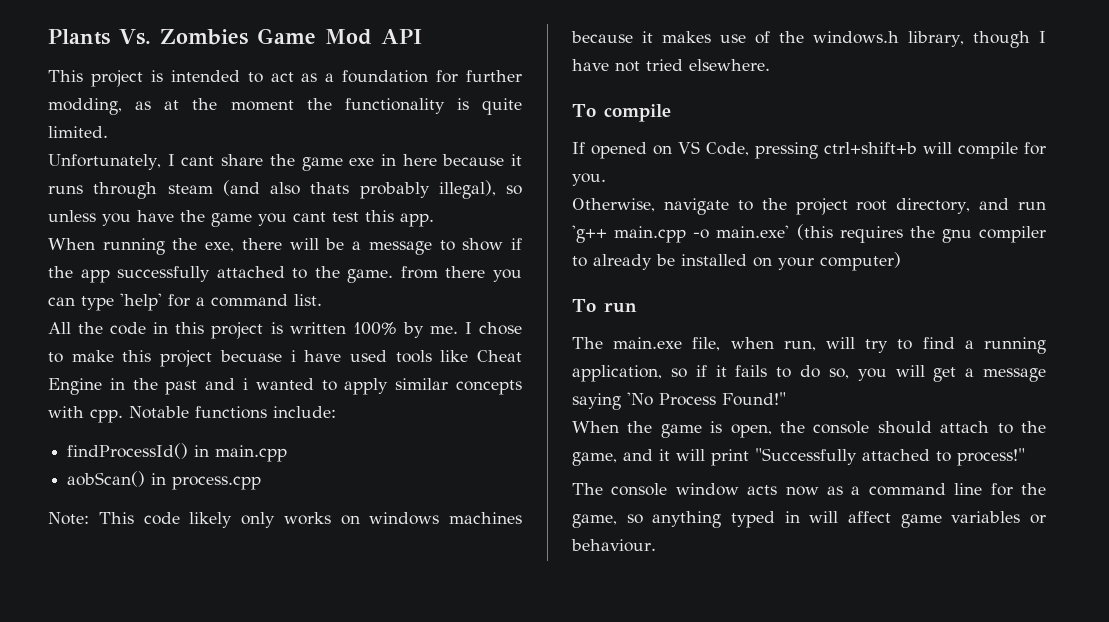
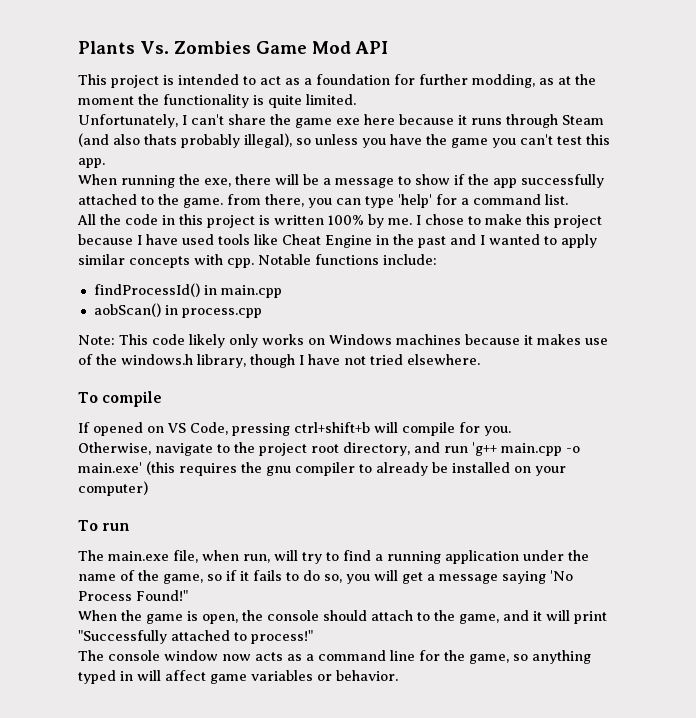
- Unfortunately, I cant share the game exe in here because it runs through steam (and also thats probably illegal), so unless you have the game you cant test this app.
+ Unfortunately, I can't share the game exe here because it runs through Steam (and also thats probably illegal), so unless you have the game you can't test this app.
- When running the exe, there will be a message to show if the app successfully attached to the game. from there you can type 'help' for a command list.
+ When running the exe, there will be a message to show if the app successfully attached to the game. from there, you can type 'help' for a command list.
- I chose to make this project becuase i have used tools like Cheat Engine in the past and i wanted to apply similar concepts with cpp.
+ I chose to make this project because I have used tools like Cheat Engine in the past and I wanted to apply similar concepts with cpp.
- Note: This code likely only works on windows machines because it makes use of the windows.h library, though I have not tried elsewhere.
+ Note: This code likely only works on Windows machines because it makes use of the windows.h library, though I have not tried elsewhere.
- The main.exe file, when run, will try to find a running application, so if it fails to do so, you will get a message saying 'No Process Found!"
+ The main.exe file, when run, will try to find a running application under the name of the game, so if it fails to do so, you will get a message saying 'No Process Found!"
- The console window acts now as a command line for the game, so anything typed in will affect game variables or behaviour.
+ The console window now acts as a command line for the game, so anything typed in will affect game variables or behavior.

